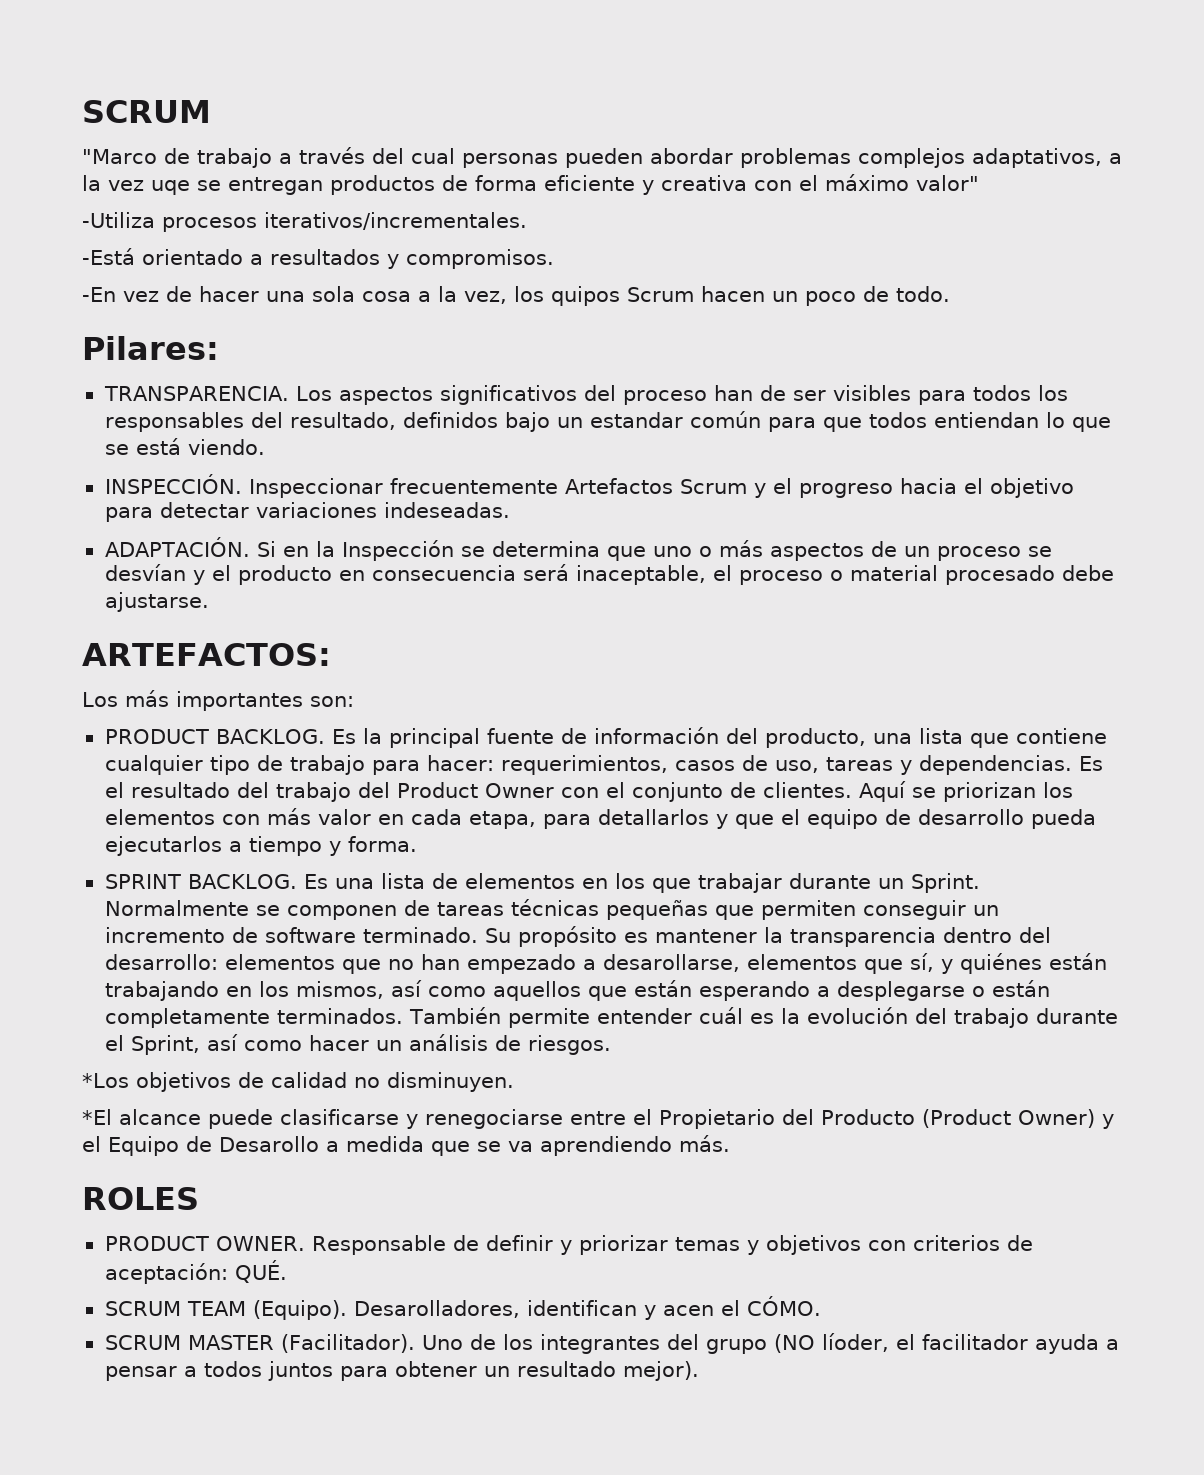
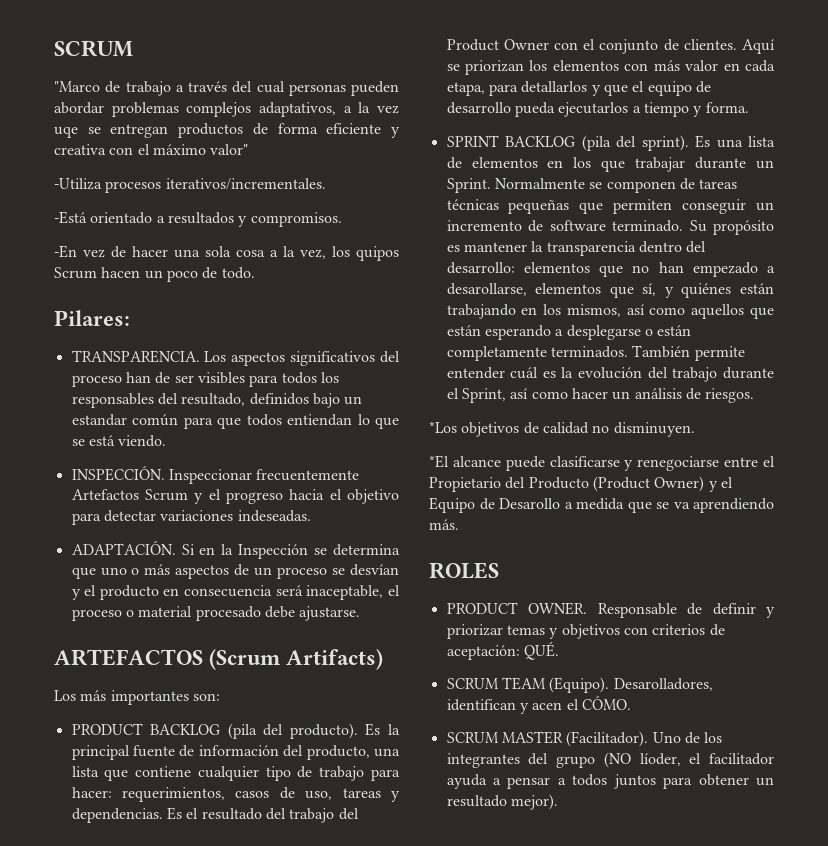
- ARTEFACTOS:
+ ARTEFACTOS (Scrum Artifacts)
- PRODUCT BACKLOG.
+ PRODUCT BACKLOG (pila del producto).
- SPRINT BACKLOG.
+ SPRINT BACKLOG (pila del sprint).

